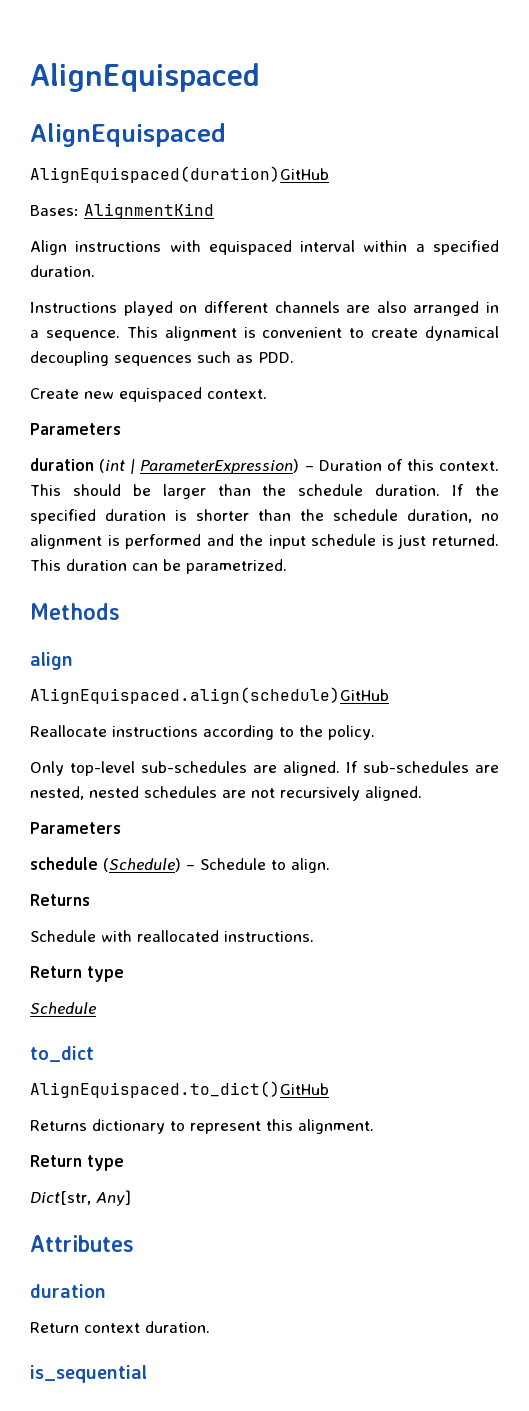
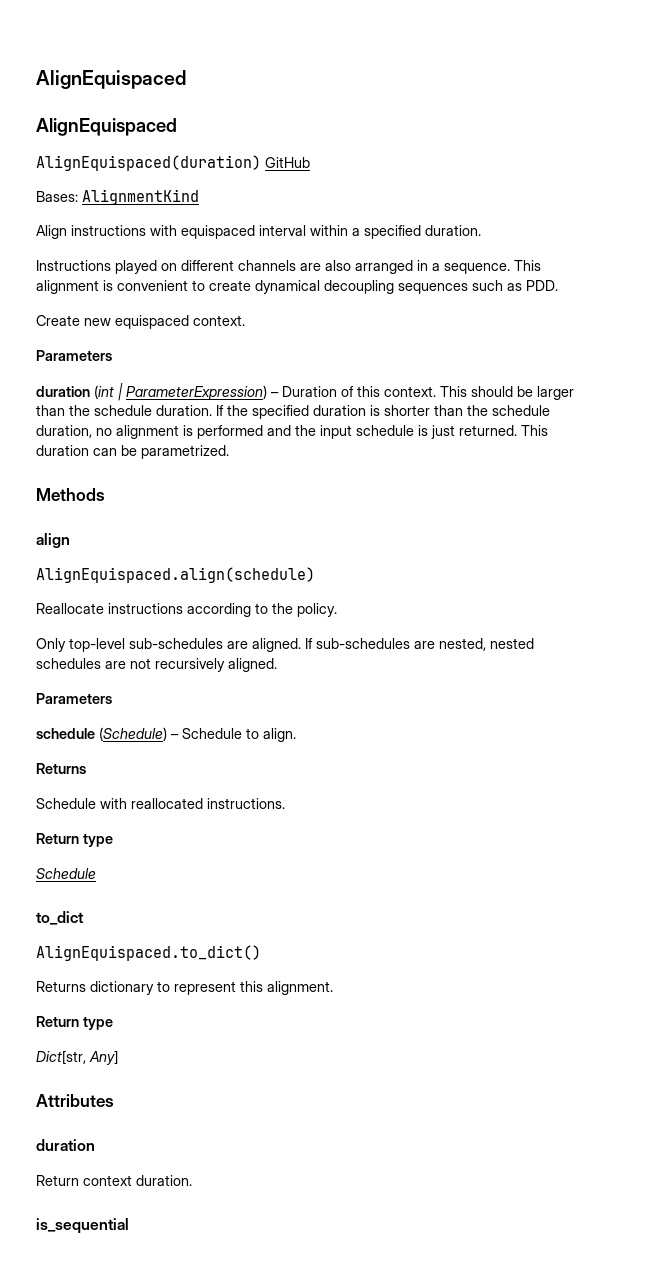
- AlignEquispaced(duration)GitHub
+ AlignEquispaced(duration) GitHub
- AlignEquispaced.align(schedule)GitHub
+ AlignEquispaced.align(schedule)
- AlignEquispaced.to_dict()GitHub
+ AlignEquispaced.to_dict()

